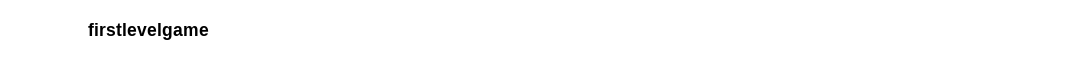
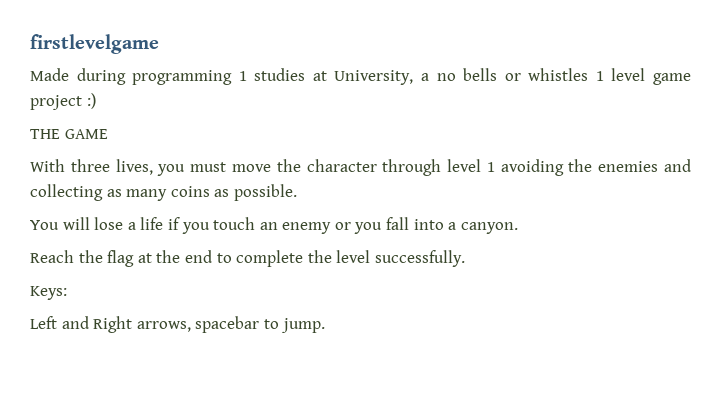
+ Made during programming 1 studies at University, a no bells or whistles 1 level game project :)
+ THE GAME
+ With three lives, you must move the character through level 1 avoiding the enemies and collecting as many coins as possible.
+ You will lose a life if you touch an enemy or you fall into a canyon.
+ Reach the flag at the end to complete the level successfully.
+ Keys:
+ Left and Right arrows, spacebar to jump.

